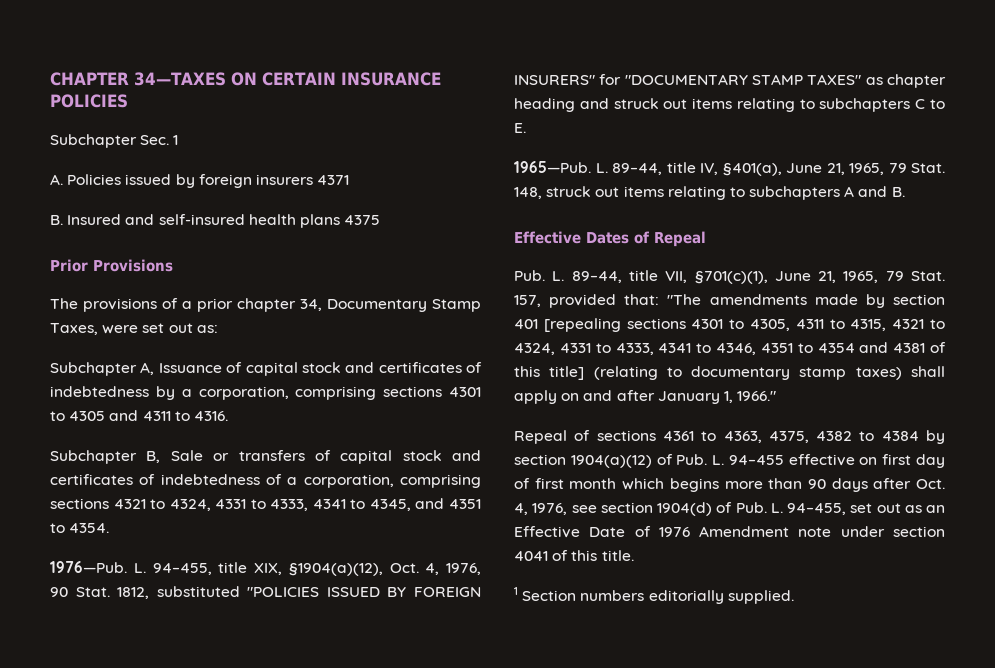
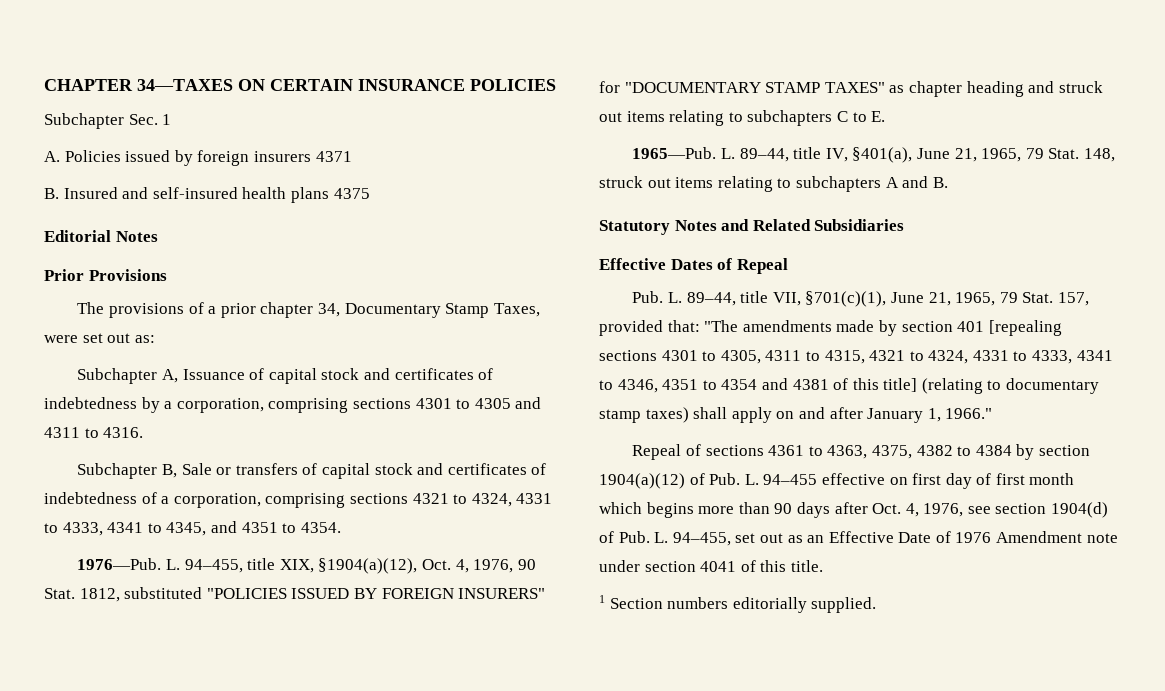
+ Editorial Notes
+ Statutory Notes and Related Subsidiaries

